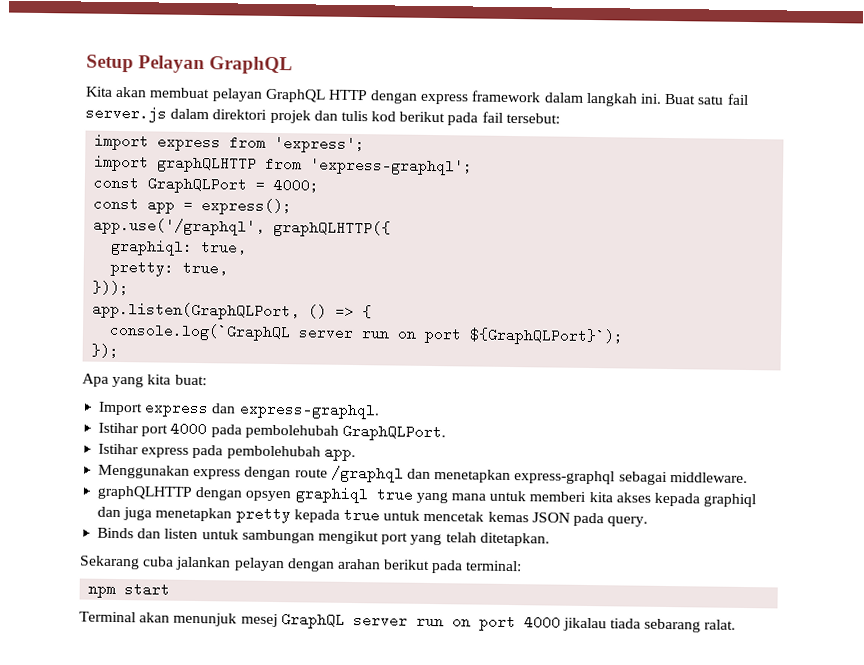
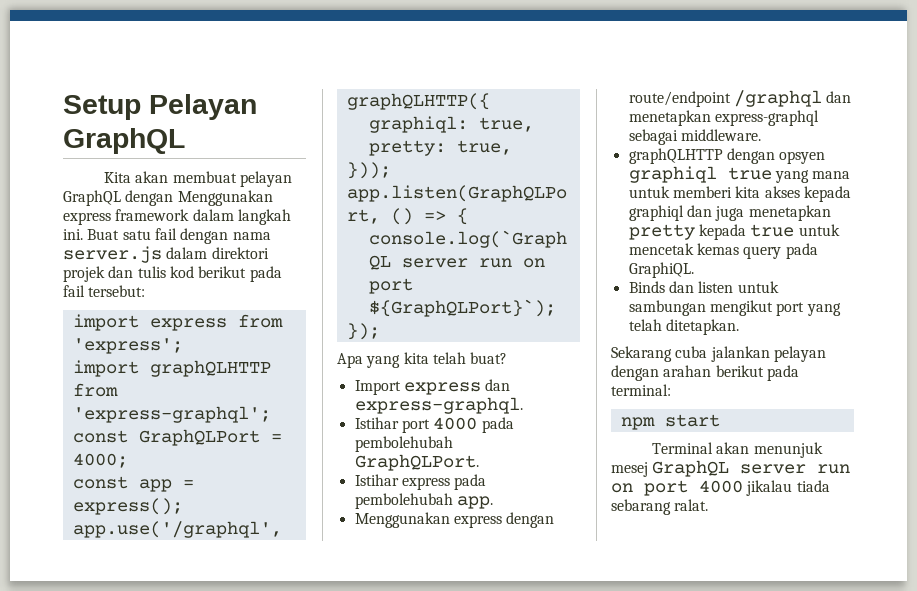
- Kita akan membuat pelayan GraphQL HTTP dengan express framework dalam langkah ini.
+ Kita akan membuat pelayan GraphQL dengan Menggunakan express framework dalam langkah ini.
- Buat satu fail server.js dalam direktori projek dan tulis kod berikut pada fail tersebut:
+ Buat satu fail dengan nama server.js dalam direktori projek dan tulis kod berikut pada fail tersebut:
- Apa yang kita buat:
+ Apa yang kita telah buat?
- Menggunakan express dengan route /graphql dan menetapkan express-graphql sebagai middleware.
+ Menggunakan express dengan route/endpoint /graphql dan menetapkan express-graphql sebagai middleware.
- graphQLHTTP dengan opsyen graphiql true yang mana untuk memberi kita akses kepada graphiql dan juga menetapkan pretty kepada true untuk mencetak kemas JSON pada query.
+ graphQLHTTP dengan opsyen graphiql true yang mana untuk memberi kita akses kepada graphiql dan juga menetapkan pretty kepada true untuk mencetak kemas query pada GraphiQL.

